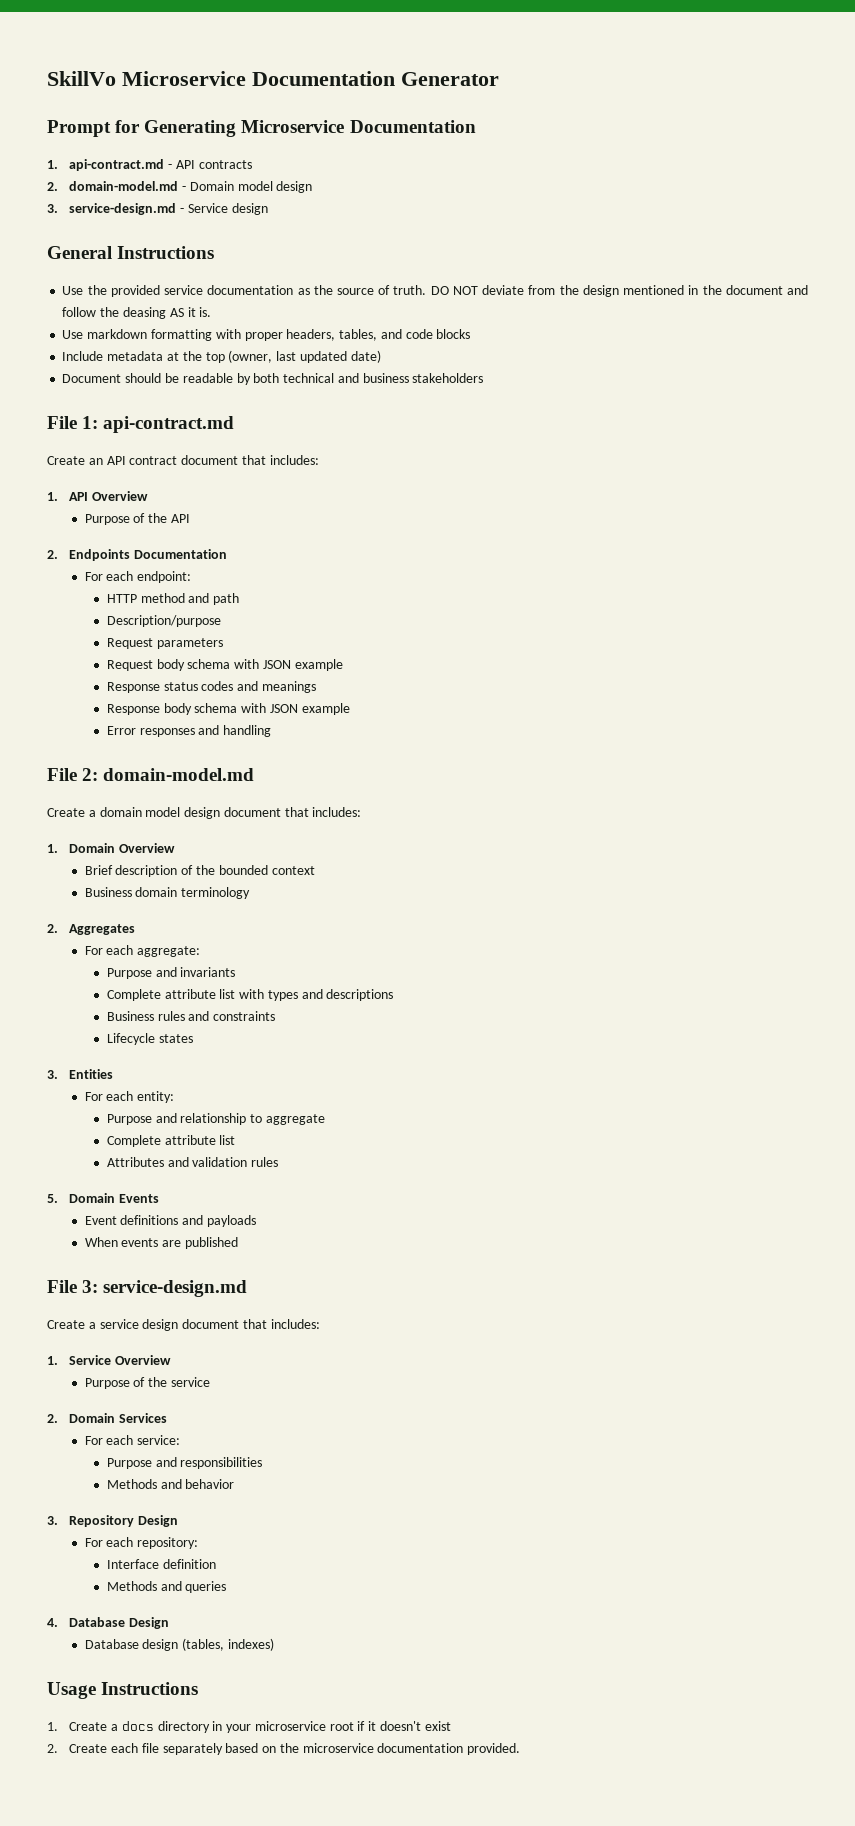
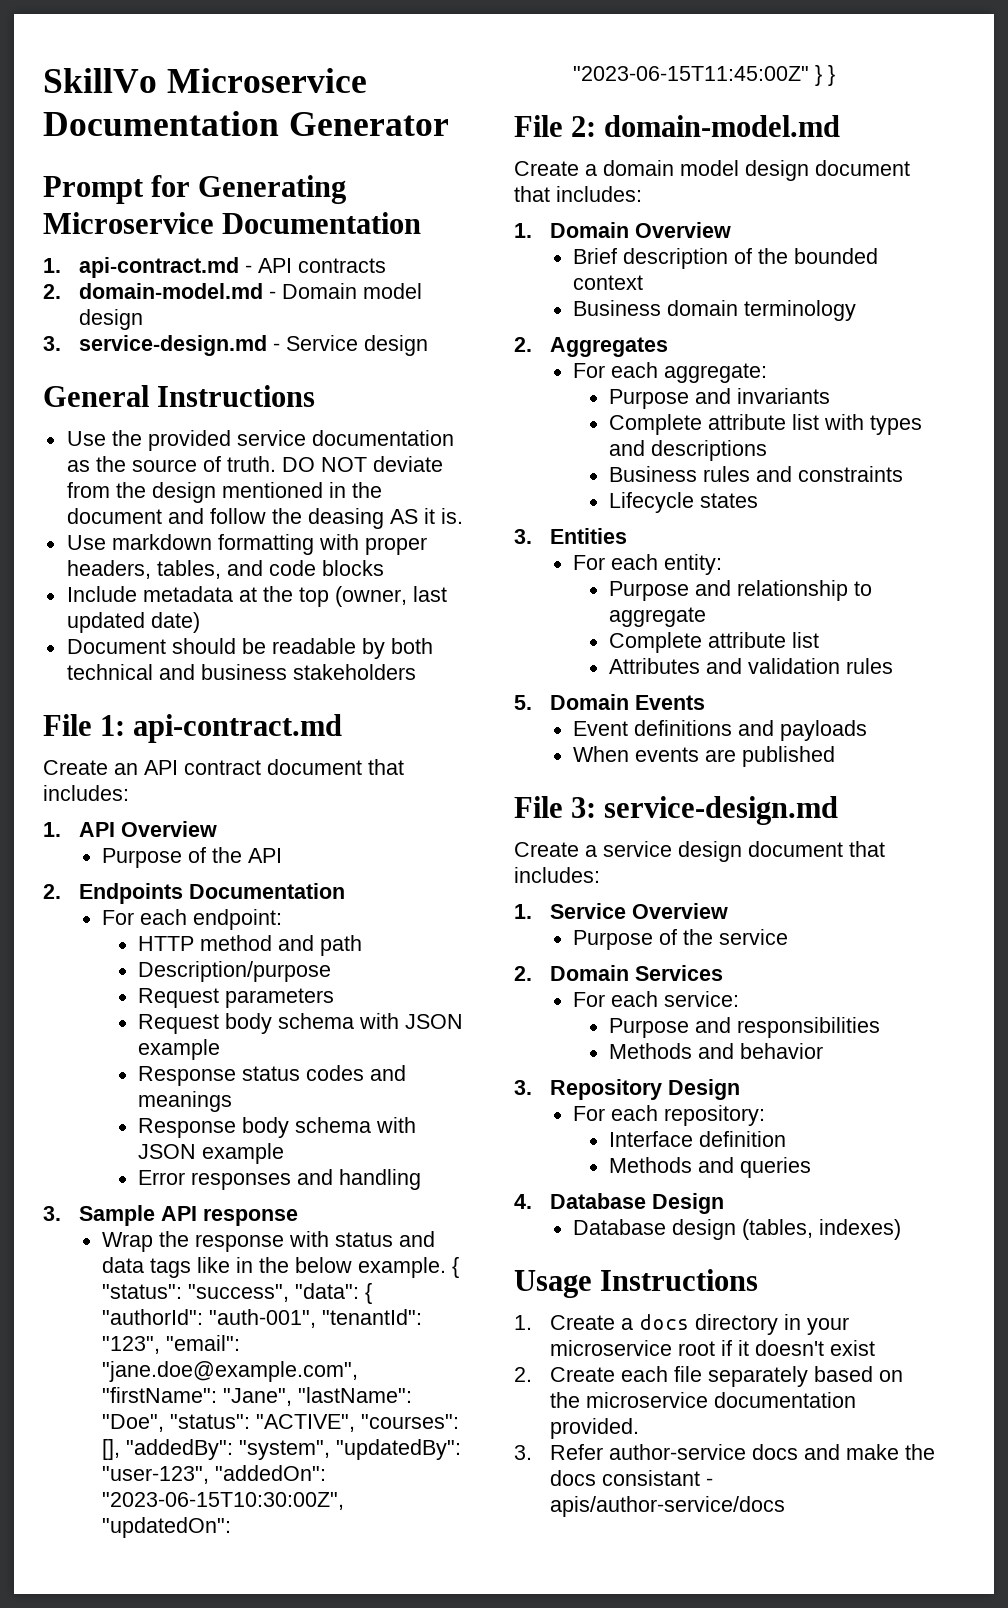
+ 3. Sample API response
+ Wrap the response with status and data tags like in the below example. { "status": "success", "data": { "authorId": "auth-001", "tenantId": "123", "email": "jane.doe@example.com", "firstName": "Jane", "lastName": "Doe", "status": "ACTIVE", "courses": [], "addedBy": "system", "updatedBy": "user-123", "addedOn": "2023-06-15T10:30:00Z", "updatedOn": "2023-06-15T11:45:00Z" } }
+ 3. Refer author-service docs and make the docs consistant - apis/author-service/docs

